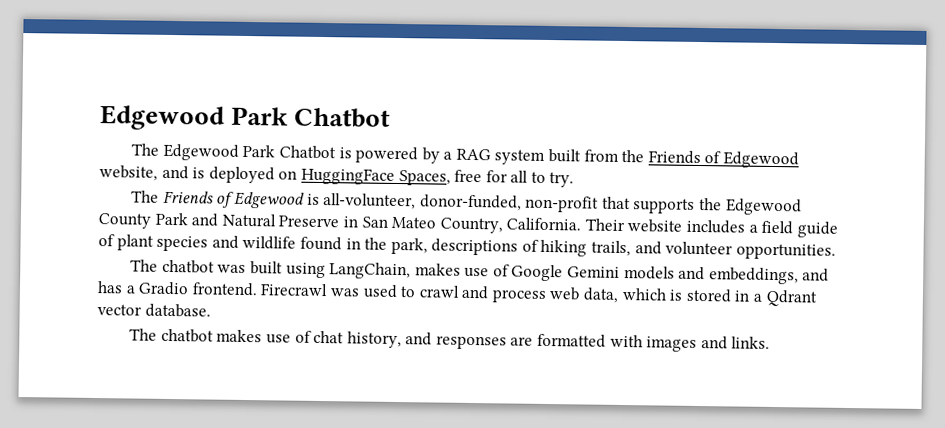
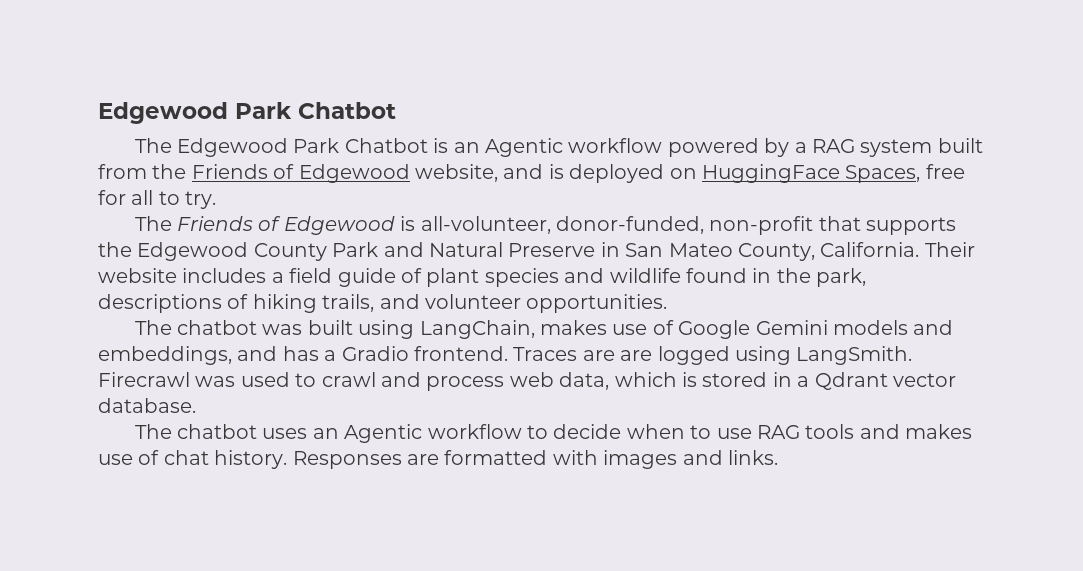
- The Edgewood Park Chatbot is powered by a RAG system built from the Friends of Edgewood website, and is deployed on HuggingFace Spaces, free for all to try.
+ The Edgewood Park Chatbot is an Agentic workflow powered by a RAG system built from the Friends of Edgewood website, and is deployed on HuggingFace Spaces, free for all to try.
- The Friends of Edgewood is all-volunteer, donor-funded, non-profit that supports the Edgewood County Park and Natural Preserve in San Mateo Country, California.
+ The Friends of Edgewood is all-volunteer, donor-funded, non-profit that supports the Edgewood County Park and Natural Preserve in San Mateo County, California.
+ Traces are are logged using LangSmith.
- The chatbot makes use of chat history, and responses are formatted with images and links.
+ The chatbot uses an Agentic workflow to decide when to use RAG tools and makes use of chat history. Responses are formatted with images and links.

